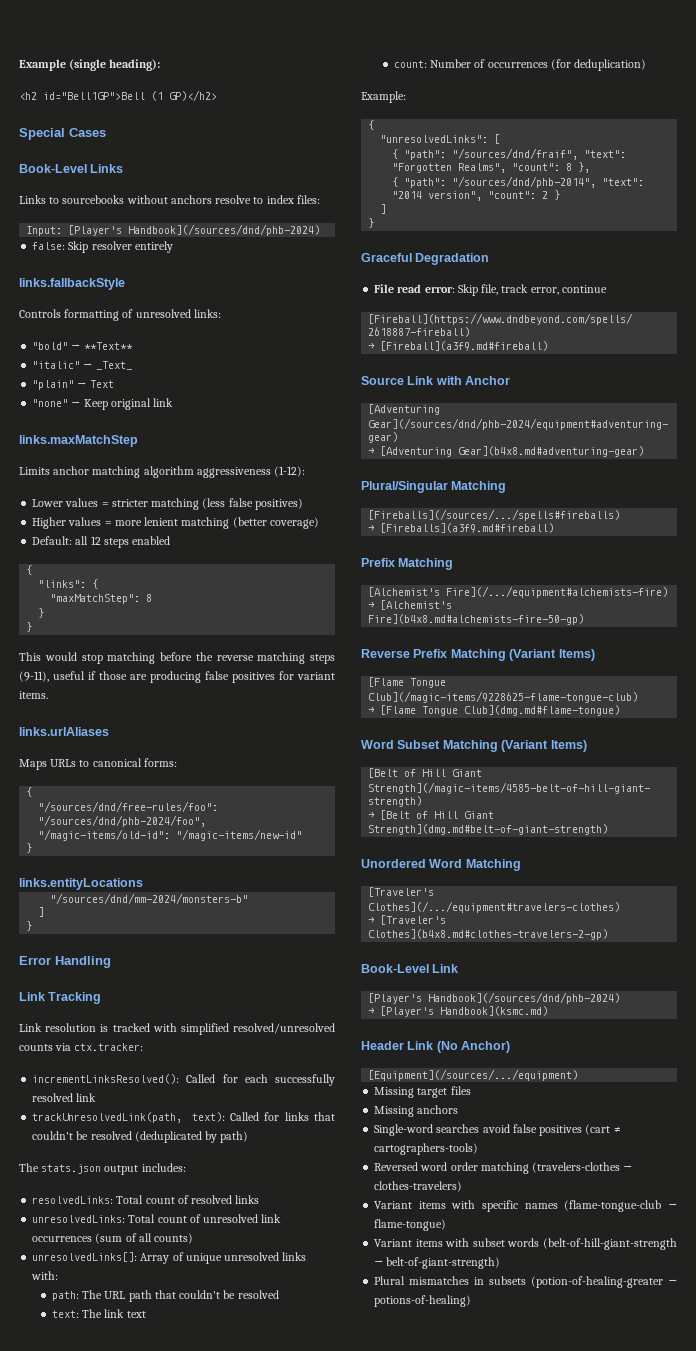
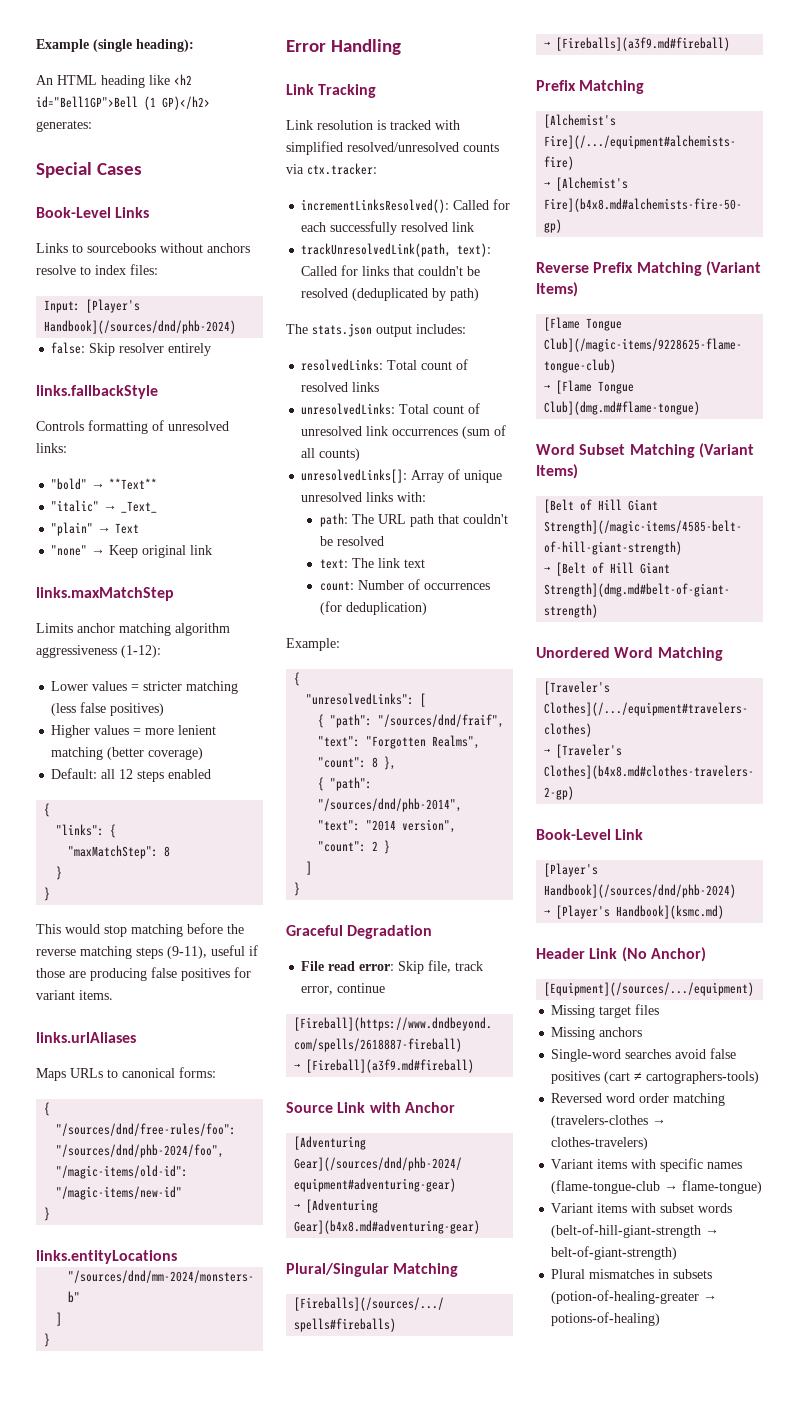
- <h2 id="Bell1GP">Bell (1 GP)</h2>
+ An HTML heading like <h2 id="Bell1GP">Bell (1 GP)</h2> generates:

